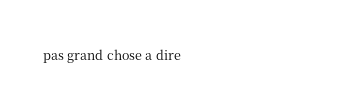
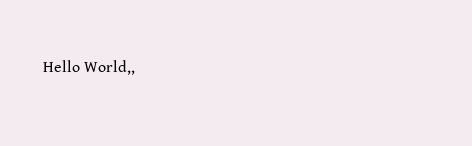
- pas grand chose a dire
+ Hello World,,

